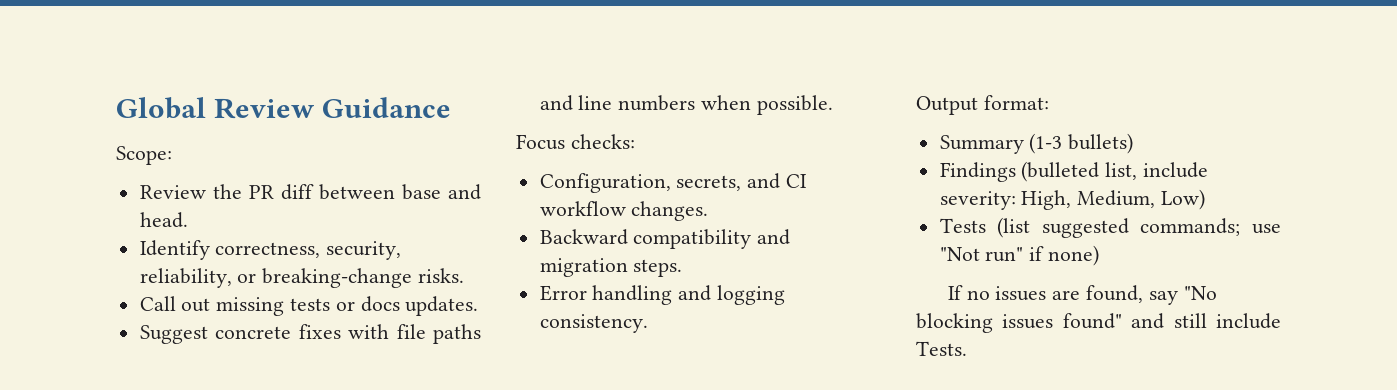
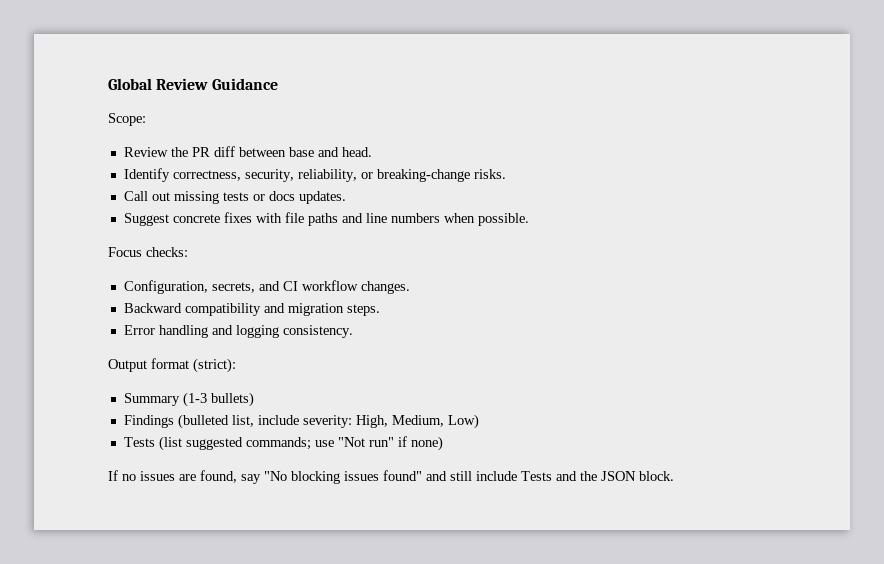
- Output format:
+ Output format (strict):
- If no issues are found, say "No blocking issues found" and still include Tests.
+ If no issues are found, say "No blocking issues found" and still include Tests and the JSON block.

